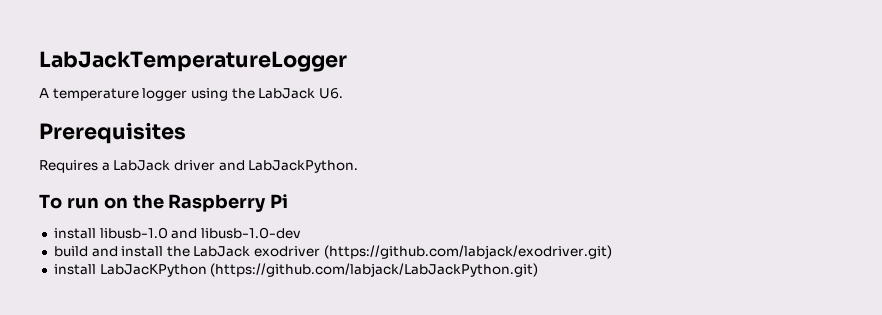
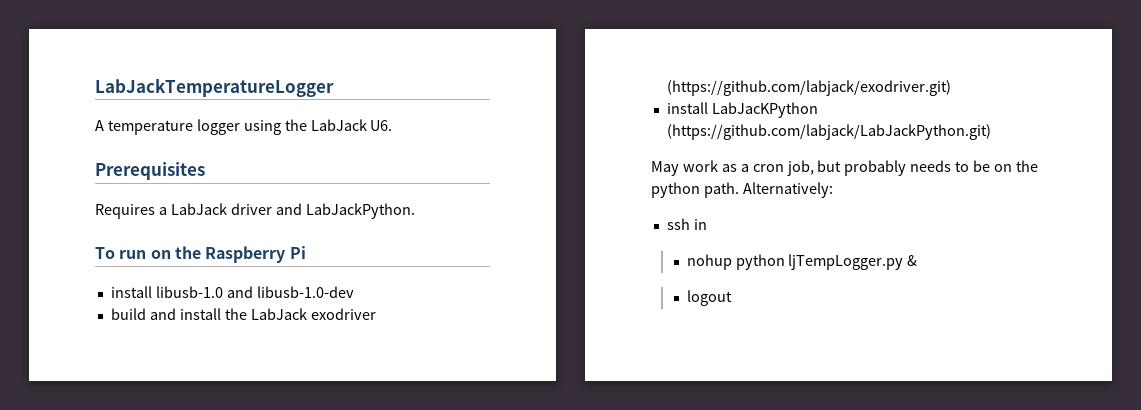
+ May work as a cron job, but probably needs to be on the python path. Alternatively:
+ ssh in
+ nohup python ljTempLogger.py &
+ logout

